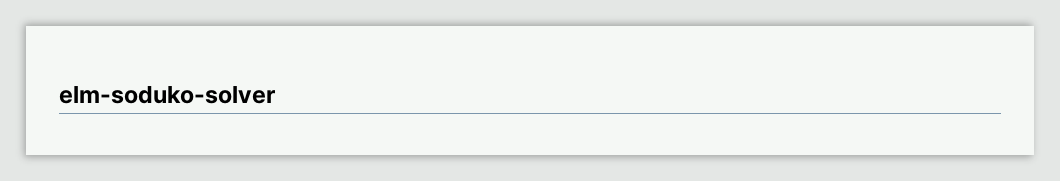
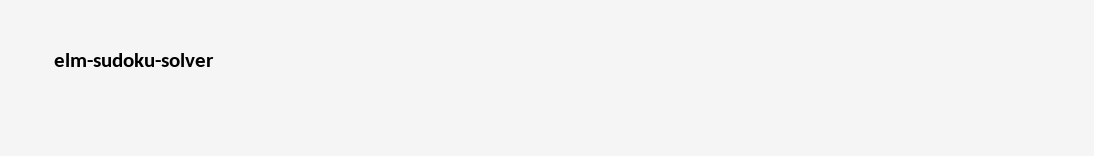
- elm-soduko-solver
+ elm-sudoku-solver

